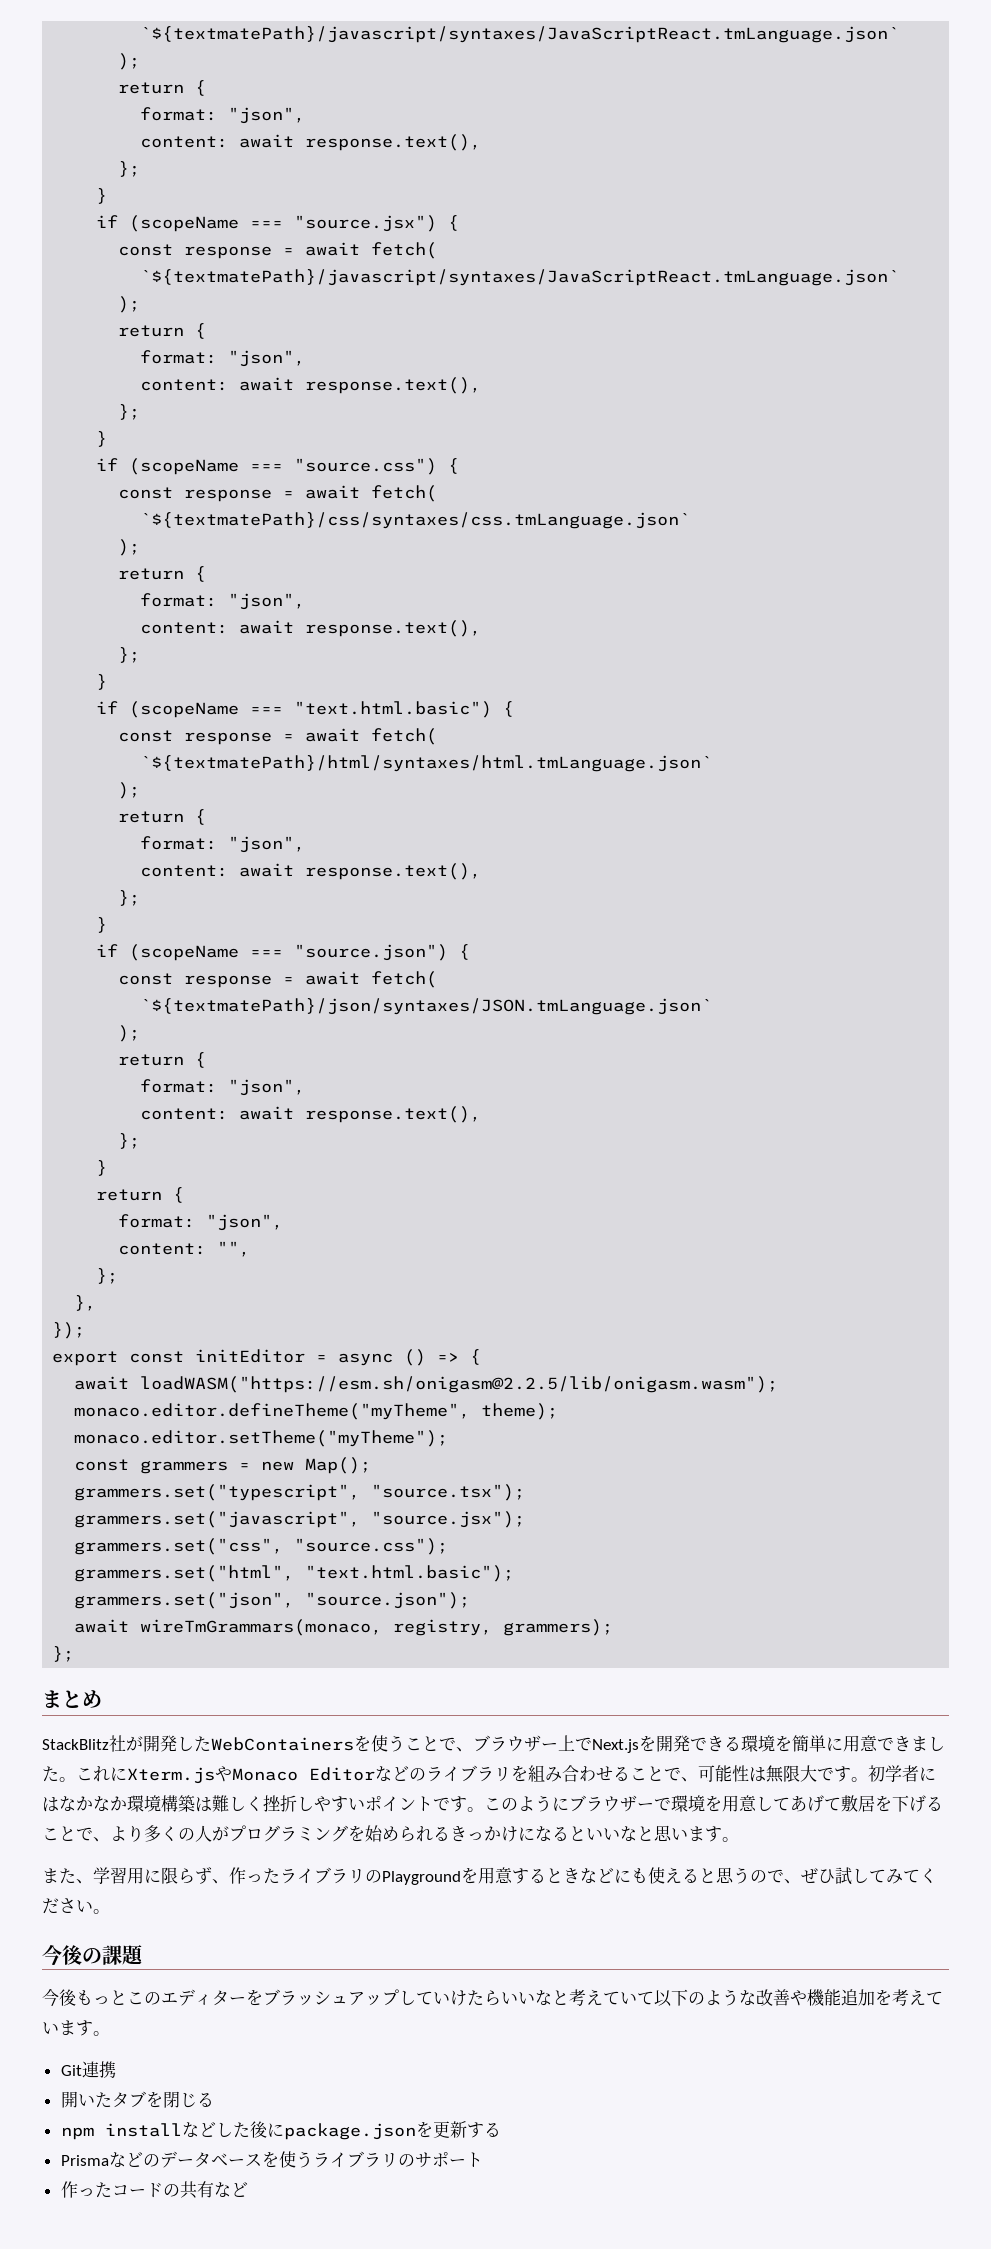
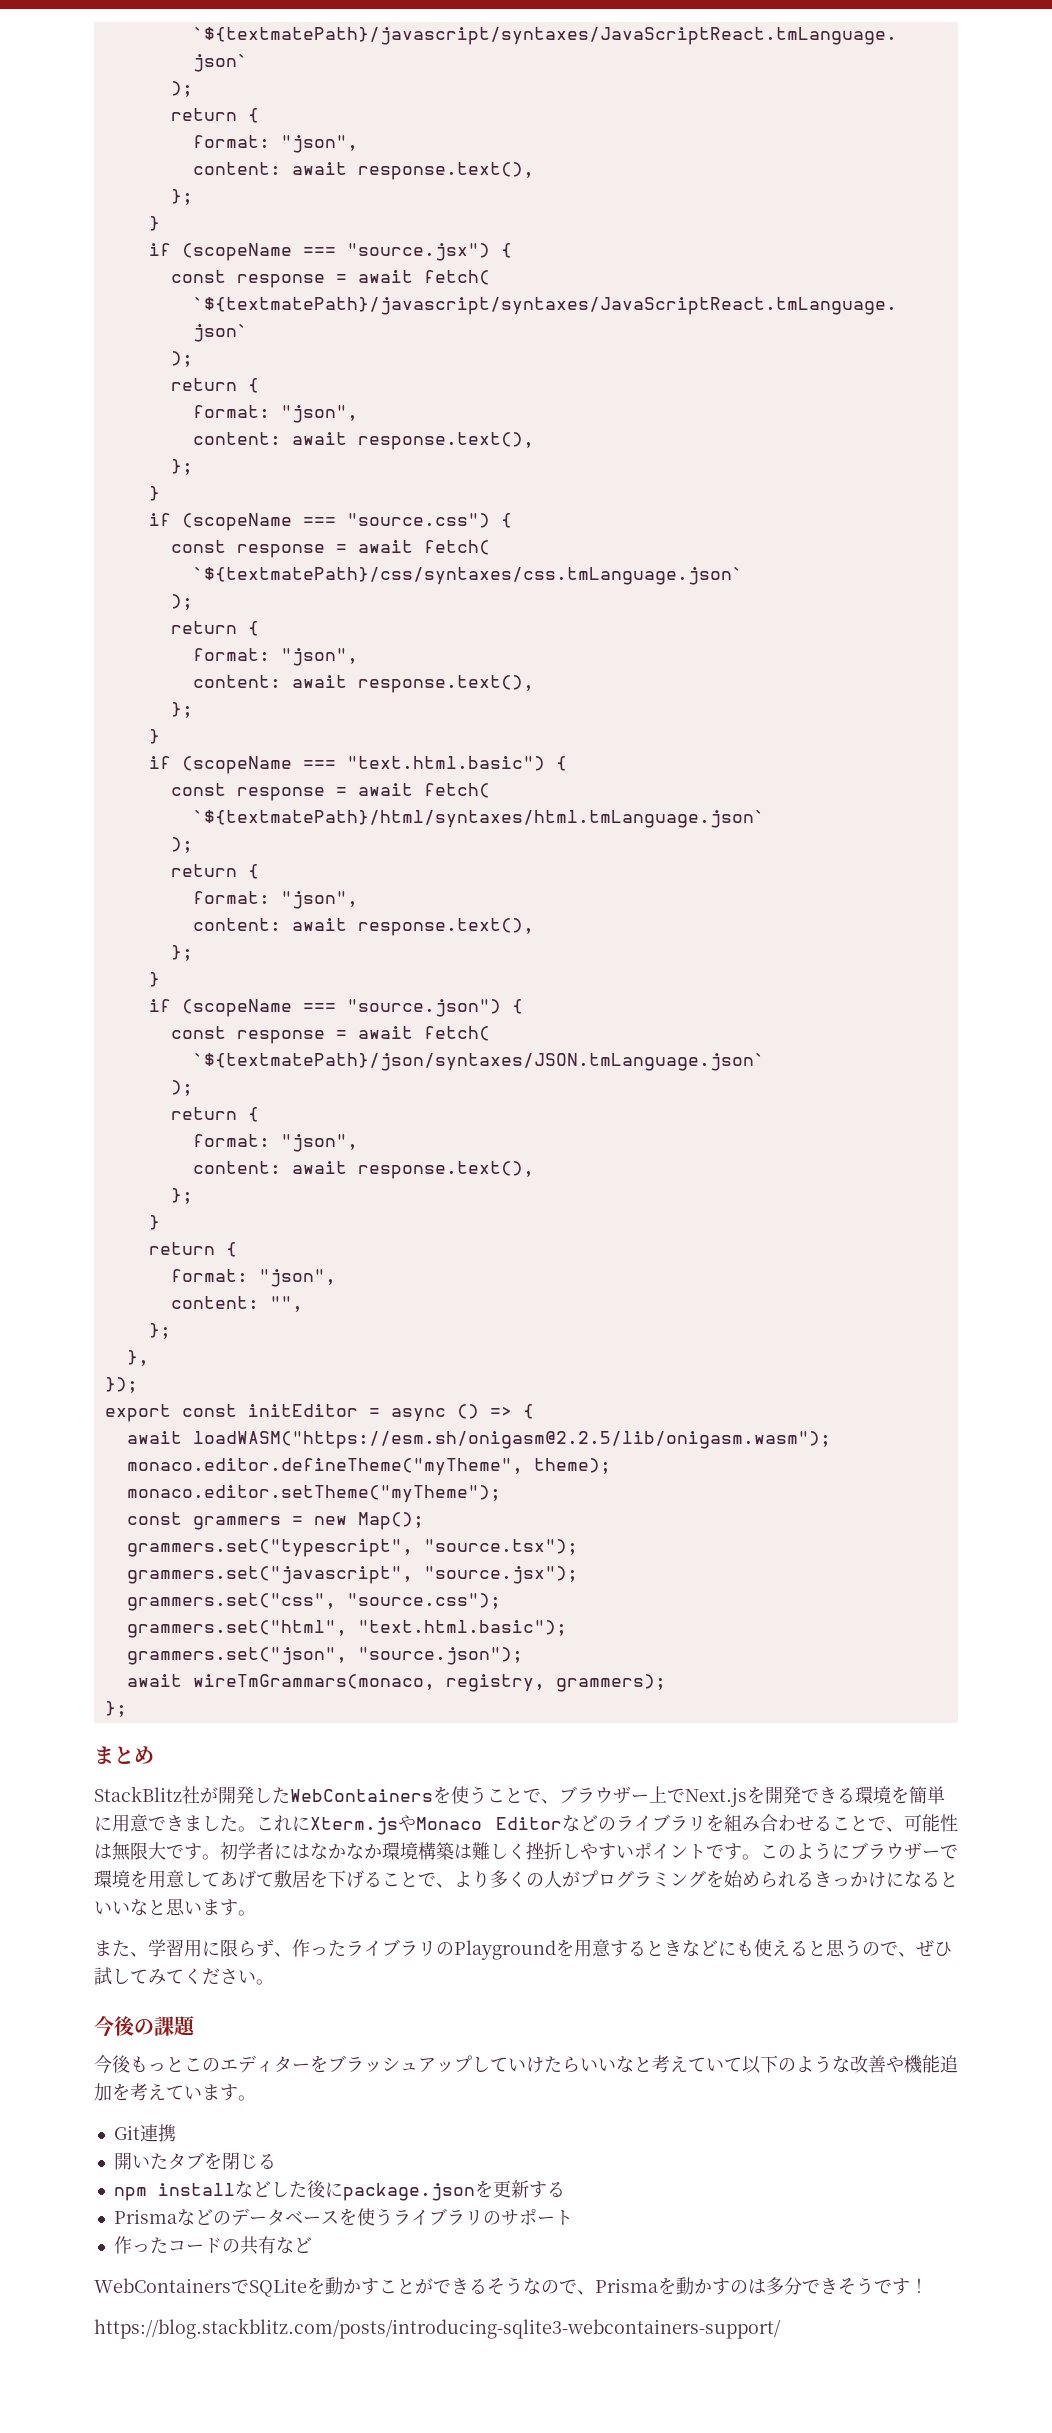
+ WebContainersでSQLiteを動かすことができるそうなので、Prismaを動かすのは多分できそうです！
+ https://blog.stackblitz.com/posts/introducing-sqlite3-webcontainers-support/

